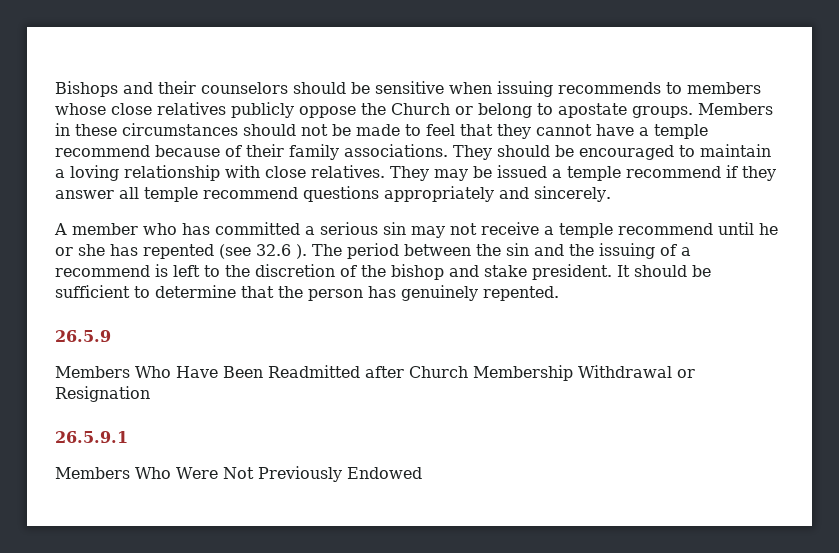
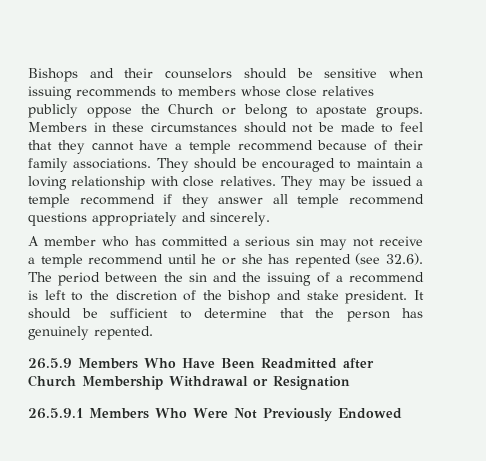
- A member who has committed a serious sin may not receive a temple recommend until he or she has repented (see 32.6 ). The period between the sin and the issuing of a recommend is left to the discretion of the bishop and stake president.
+ A member who has committed a serious sin may not receive a temple recommend until he or she has repented (see 32.6). The period between the sin and the issuing of a recommend is left to the discretion of the bishop and stake president.
- 26.5.9
- Members Who Have Been Readmitted after Church Membership Withdrawal or Resignation
+ 26.5.9 Members Who Have Been Readmitted after Church Membership Withdrawal or Resignation
- 26.5.9.1
- Members Who Were Not Previously Endowed
+ 26.5.9.1 Members Who Were Not Previously Endowed

